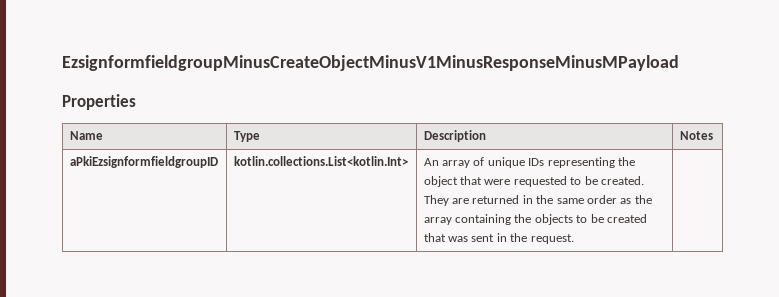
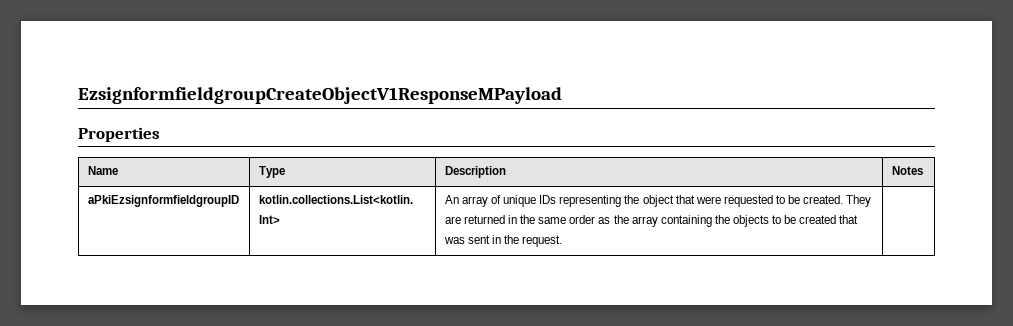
- EzsignformfieldgroupMinusCreateObjectMinusV1MinusResponseMinusMPayload
+ EzsignformfieldgroupCreateObjectV1ResponseMPayload

